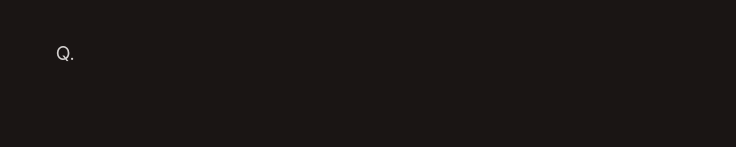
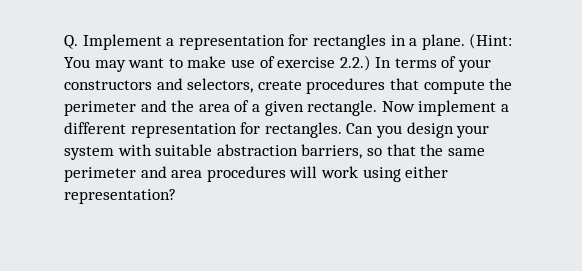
- Q.
+ Q. Implement a representation for rectangles in a plane. (Hint: You may want to make use of exercise 2.2.) In terms of your constructors and selectors, create procedures that compute the perimeter and the area of a given rectangle. Now implement a different representation for rectangles. Can you design your system with suitable abstraction barriers, so that the same perimeter and area procedures will work using either representation?

